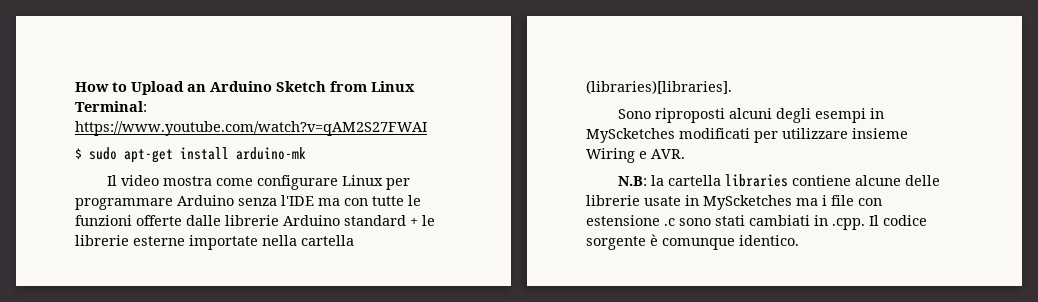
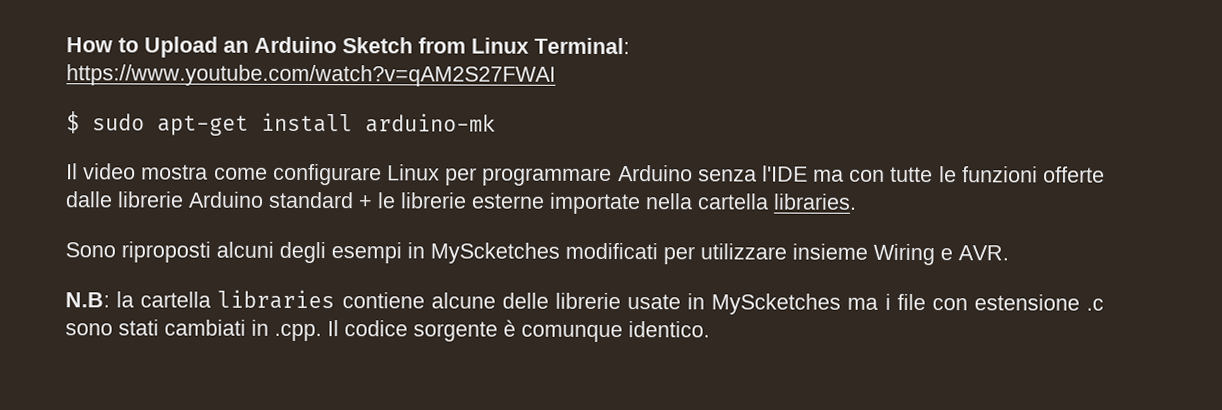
- Il video mostra come configurare Linux per programmare Arduino senza l'IDE ma con tutte le funzioni offerte dalle librerie Arduino standard + le librerie esterne importate nella cartella (libraries)[libraries].
+ Il video mostra come configurare Linux per programmare Arduino senza l'IDE ma con tutte le funzioni offerte dalle librerie Arduino standard + le librerie esterne importate nella cartella libraries.

